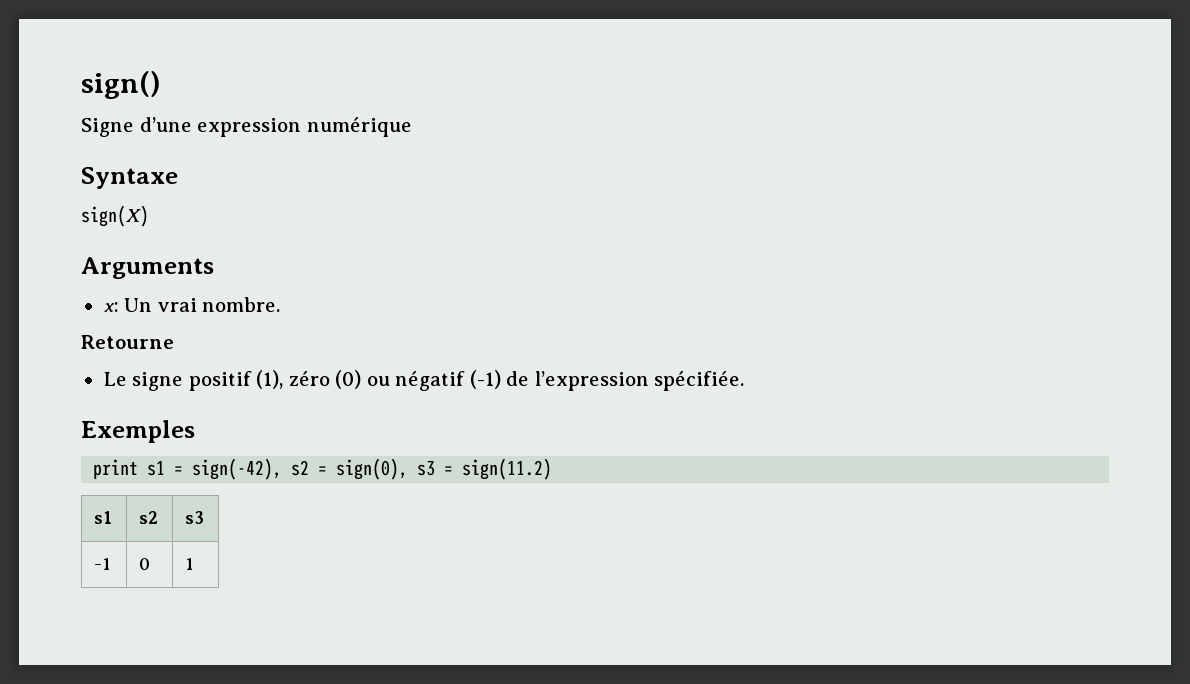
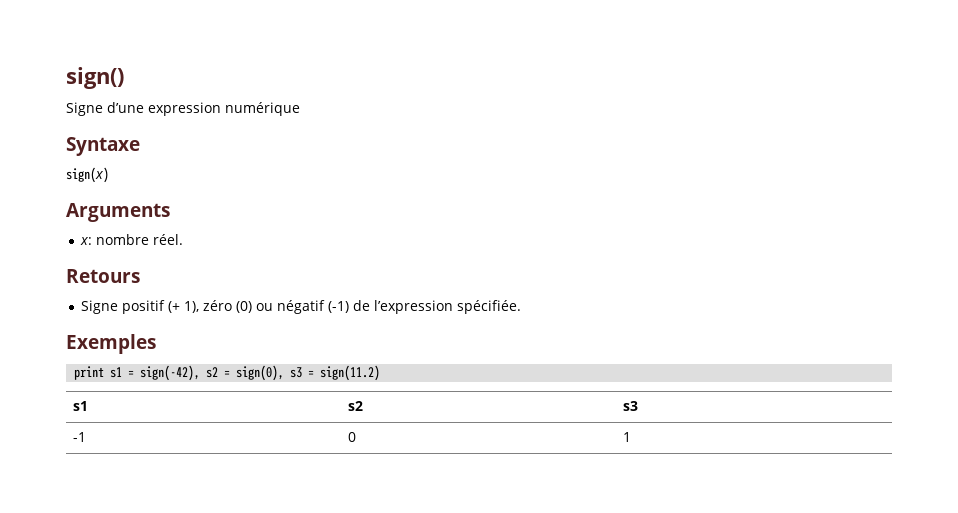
- sign(X)
+ sign(x)
- x: Un vrai nombre.
- Retourne
- Le signe positif (1), zéro (0) ou négatif (-1) de l’expression spécifiée.
+ x: nombre réel.
+ Retours
+ Signe positif (+ 1), zéro (0) ou négatif (-1) de l’expression spécifiée.

